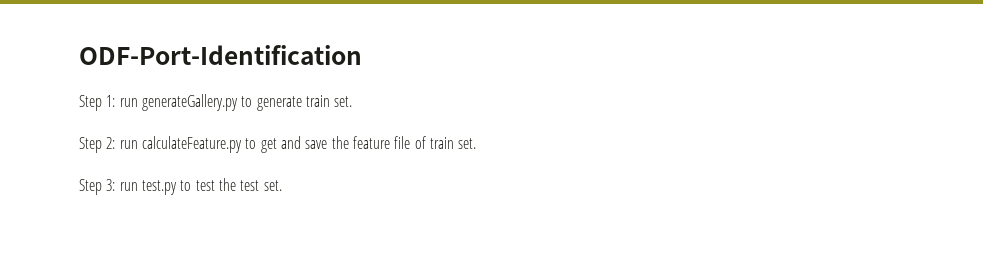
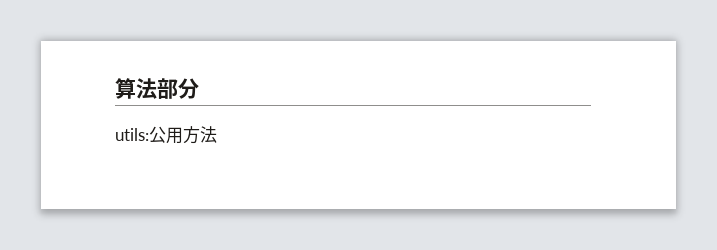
- ODF-Port-Identification
- Step 1: run generateGallery.py to generate train set.
- Step 2: run calculateFeature.py to get and save the feature file of train set.
- Step 3: run test.py to test the test set.
+ 算法部分
+ utils:公用方法

